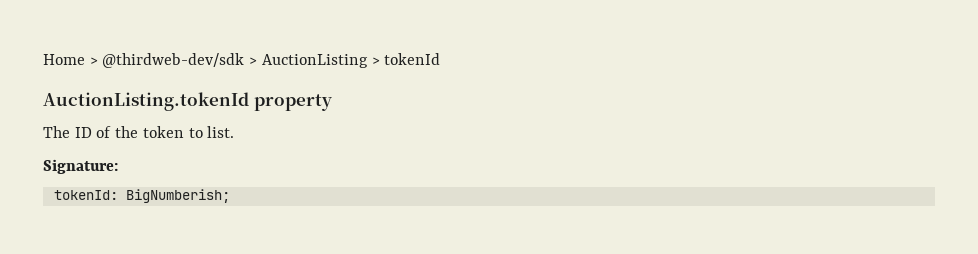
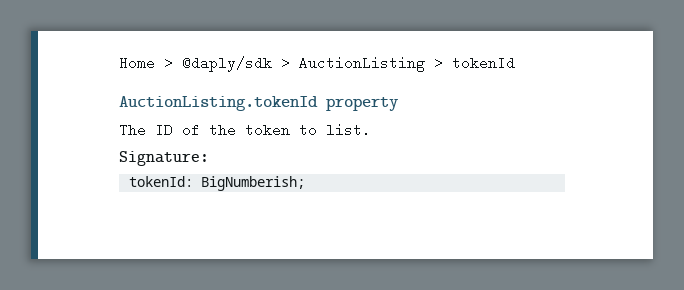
- Home > @thirdweb-dev/sdk > AuctionListing > tokenId
+ Home > @daply/sdk > AuctionListing > tokenId

